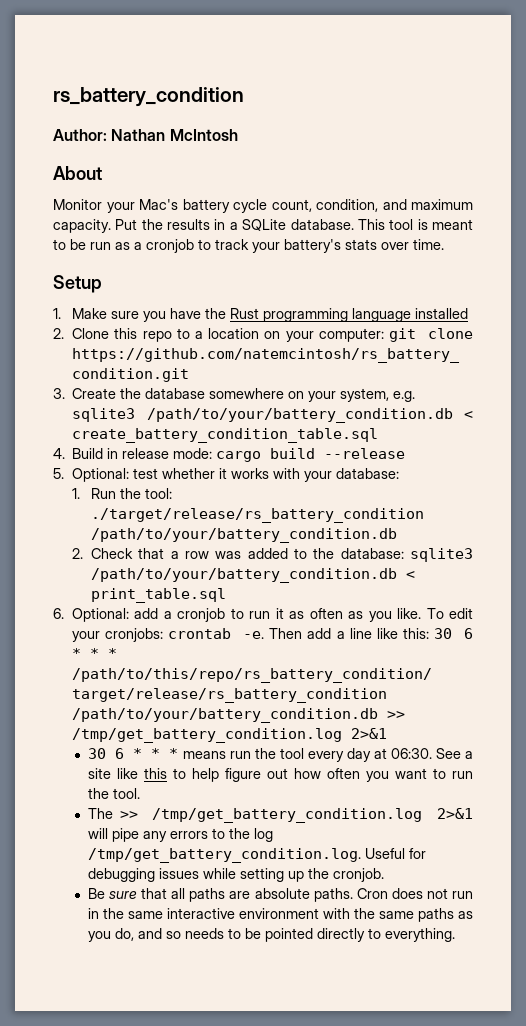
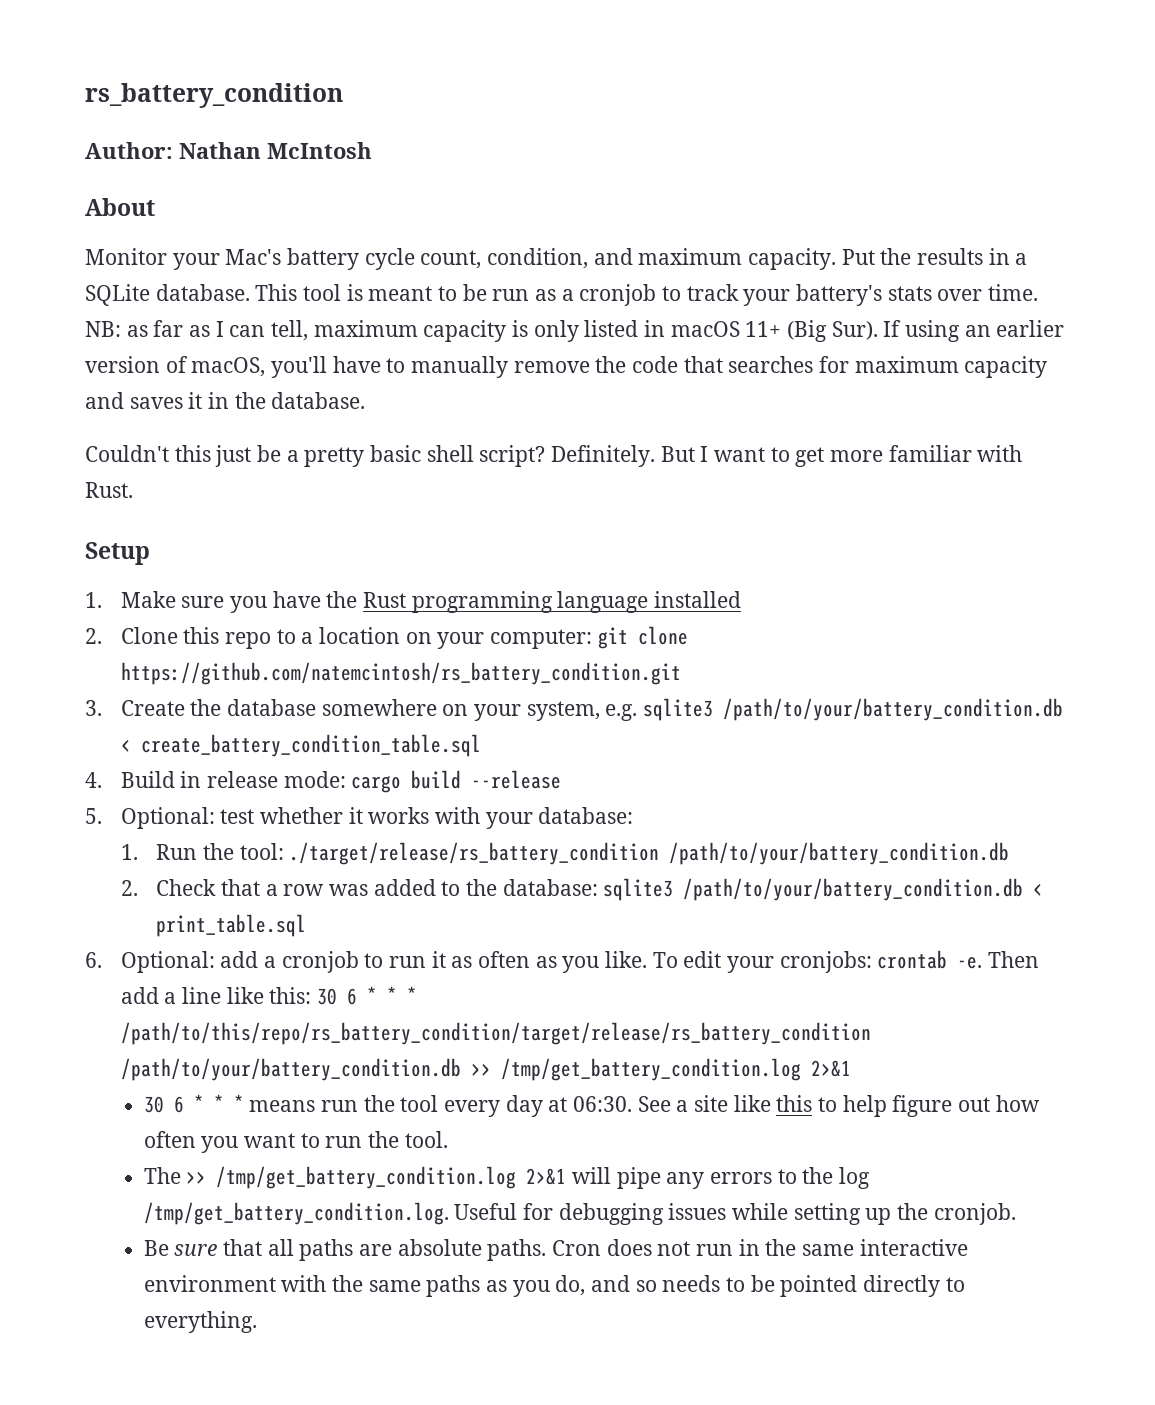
+ NB: as far as I can tell, maximum capacity is only listed in macOS 11+ (Big Sur). If using an earlier version of macOS, you'll have to manually remove the code that searches for maximum capacity and saves it in the database.
+ Couldn't this just be a pretty basic shell script? Definitely. But I want to get more familiar with Rust.

